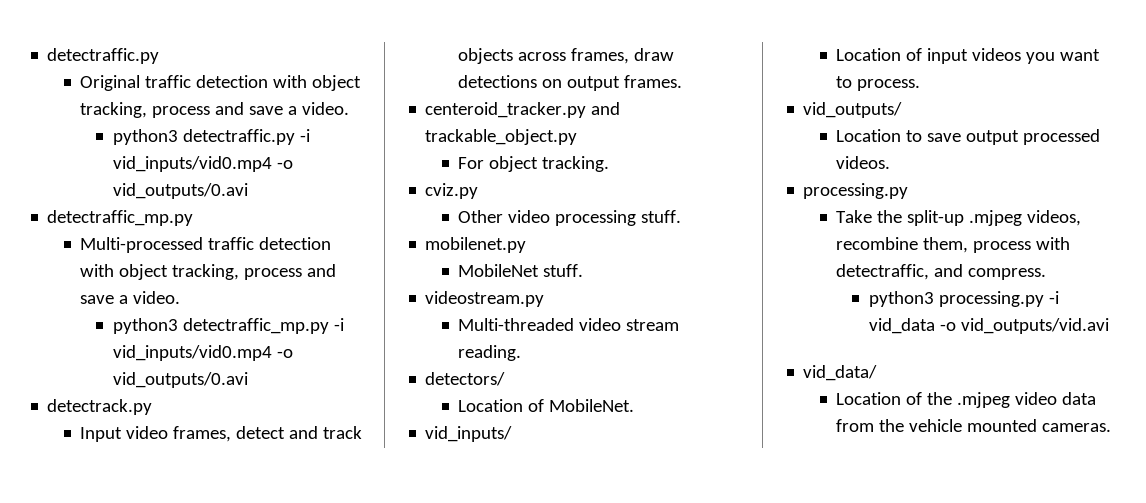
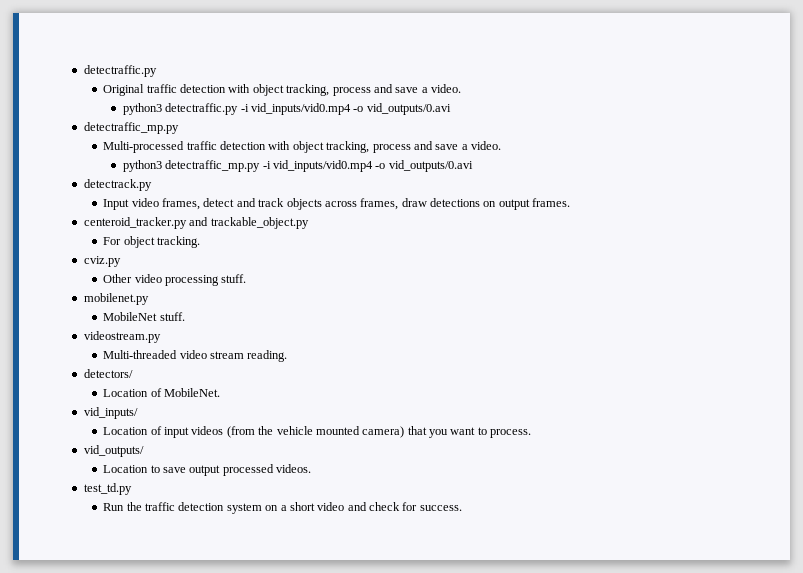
- Location of input videos you want to process.
+ Location of input videos (from the vehicle mounted camera) that you want to process.
  Location to save output processed videos.
- processing.py
- Take the split-up .mjpeg videos, recombine them, process with detectraffic, and compress.
- python3 processing.py -i vid_data -o vid_outputs/vid.avi
- vid_data/
- Location of the .mjpeg video data from the vehicle mounted cameras.
+ test_td.py
+ Run the traffic detection system on a short video and check for success.

